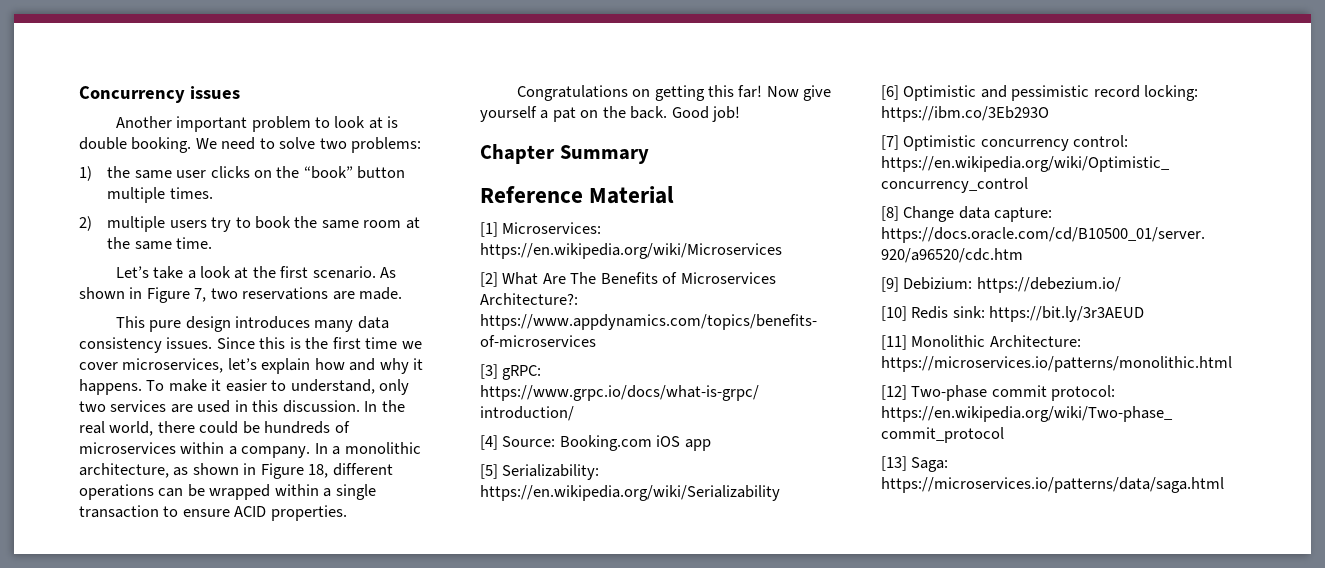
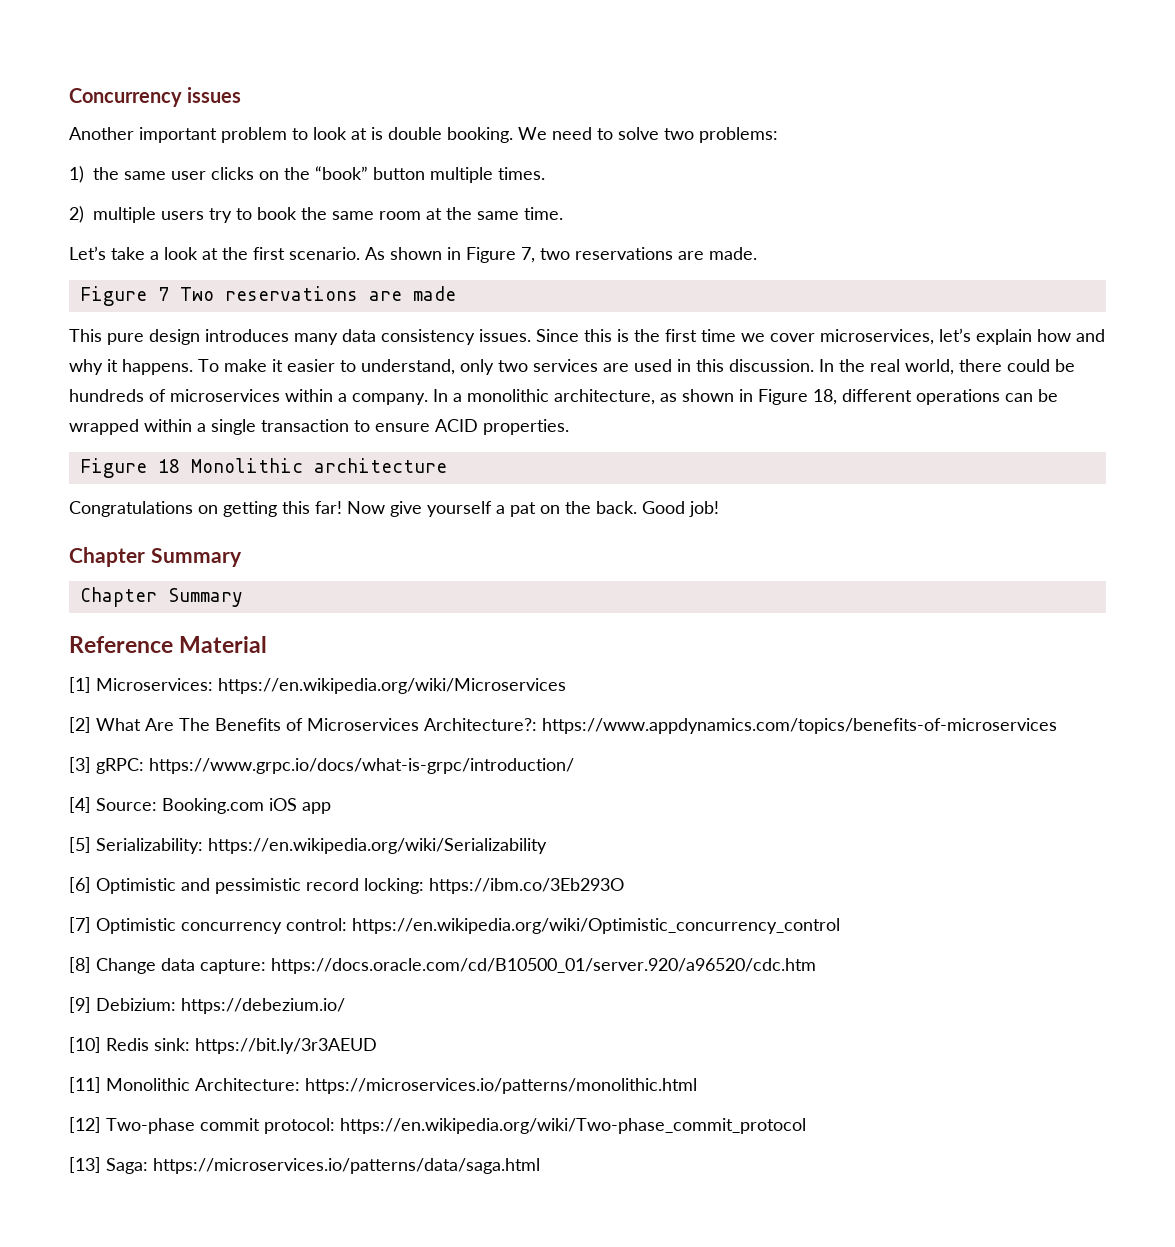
+ Figure 7 Two reservations are made
+ Figure 18 Monolithic architecture
  Good job!
+ Chapter Summary

